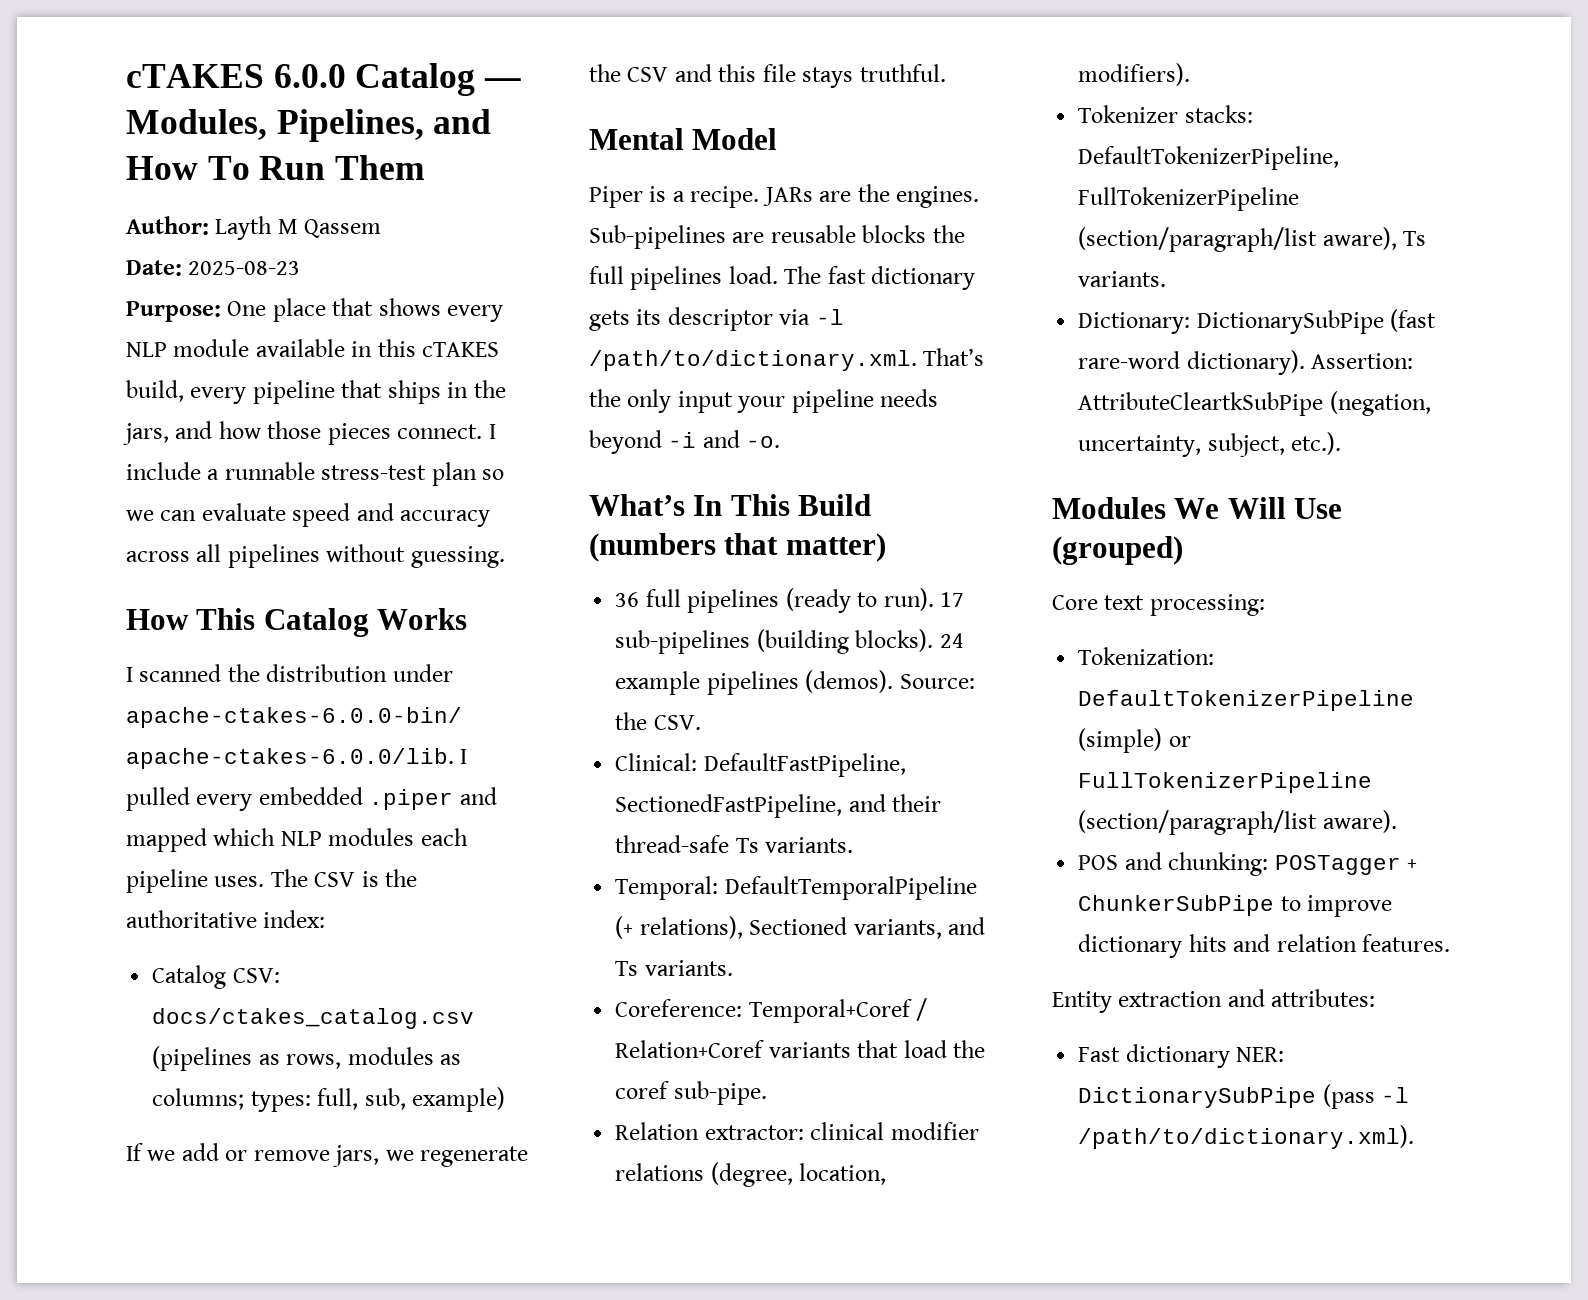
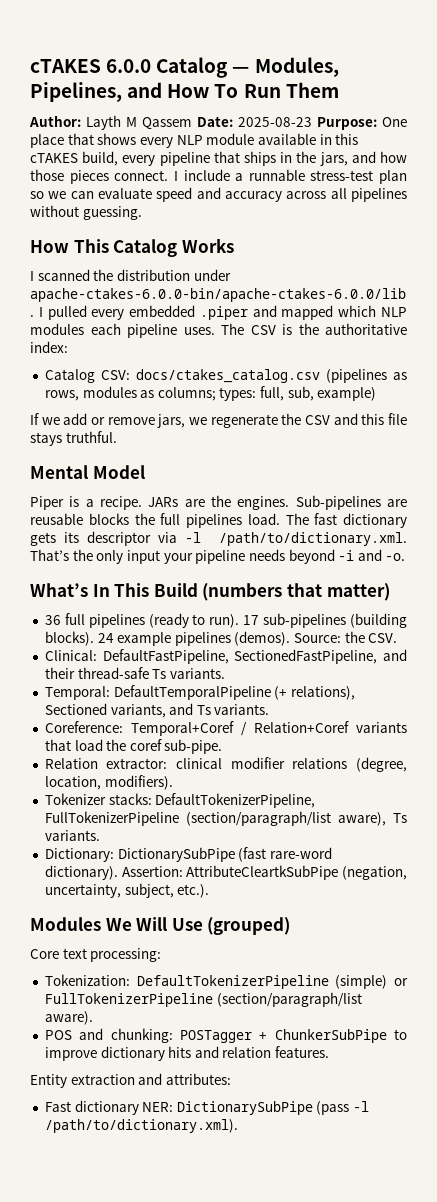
- Author: Layth M Qassem
- Date: 2025-08-23
- Purpose: One place that shows every NLP module available in this cTAKES build, every pipeline that ships in the jars, and how those pieces connect.
+ Author: Layth M Qassem Date: 2025-08-23 Purpose: One place that shows every NLP module available in this cTAKES build, every pipeline that ships in the jars, and how those pieces connect.

